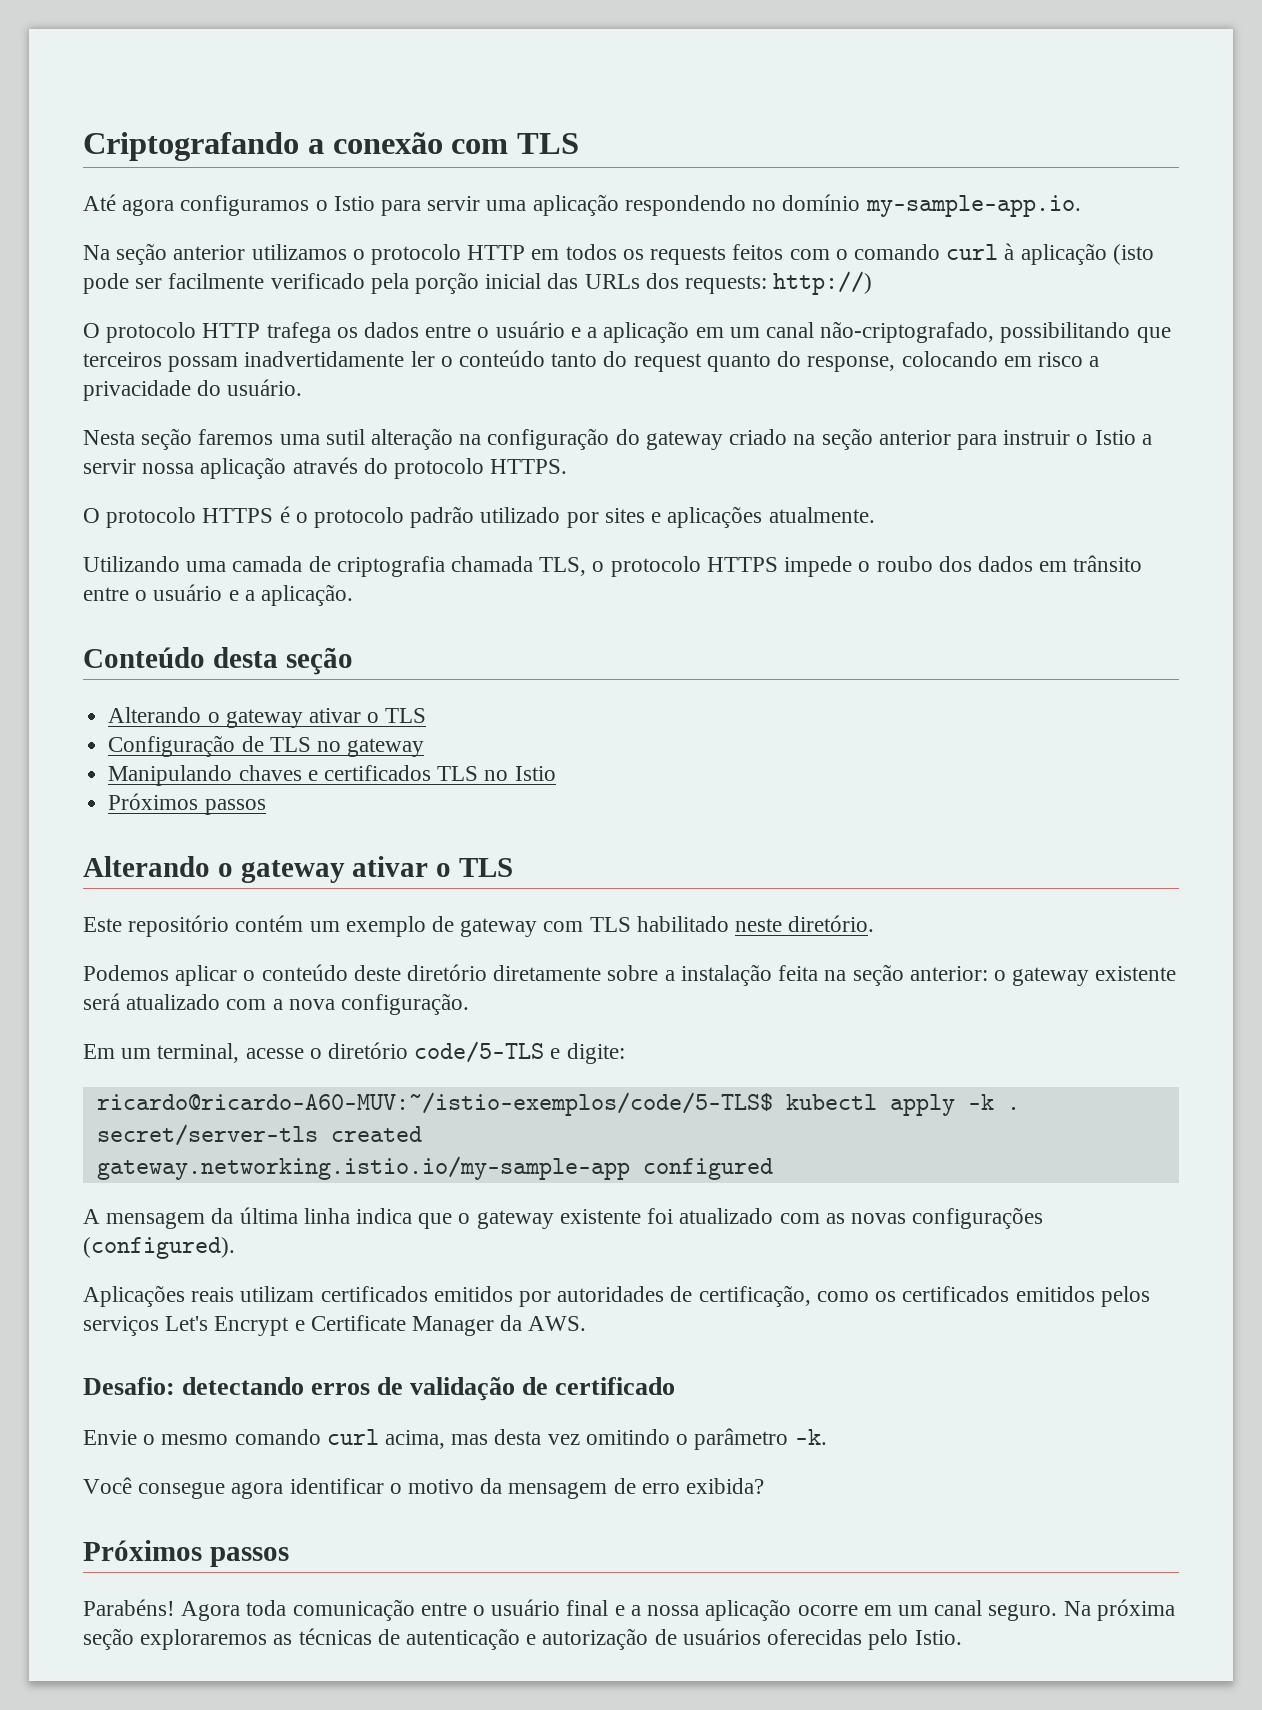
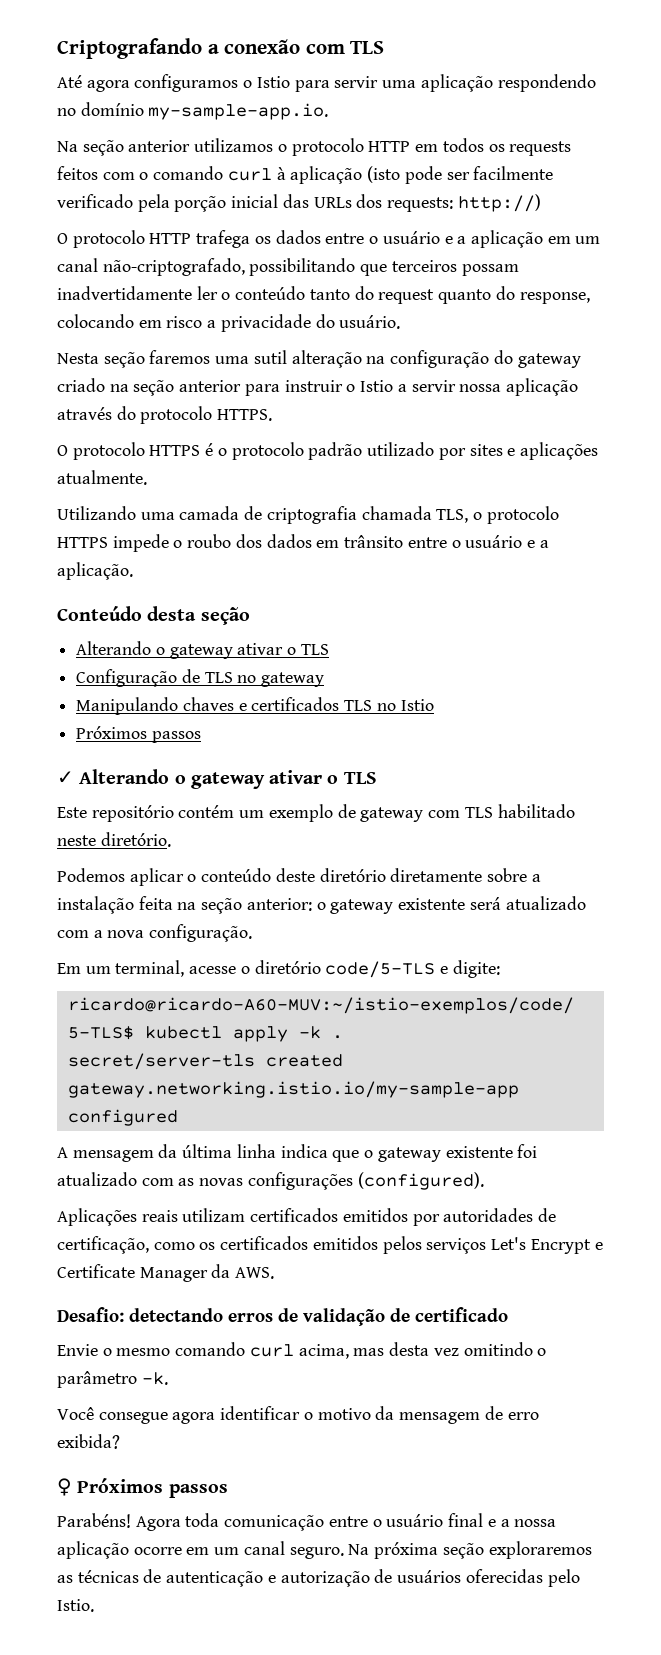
  Manipulando chaves e certificados TLS no Istio
  Próximos passos
- Alterando o gateway ativar o TLS
+ ✓ Alterando o gateway ativar o TLS
  Você consegue agora identificar o motivo da mensagem de erro exibida?
- Próximos passos
+ ♀ Próximos passos

